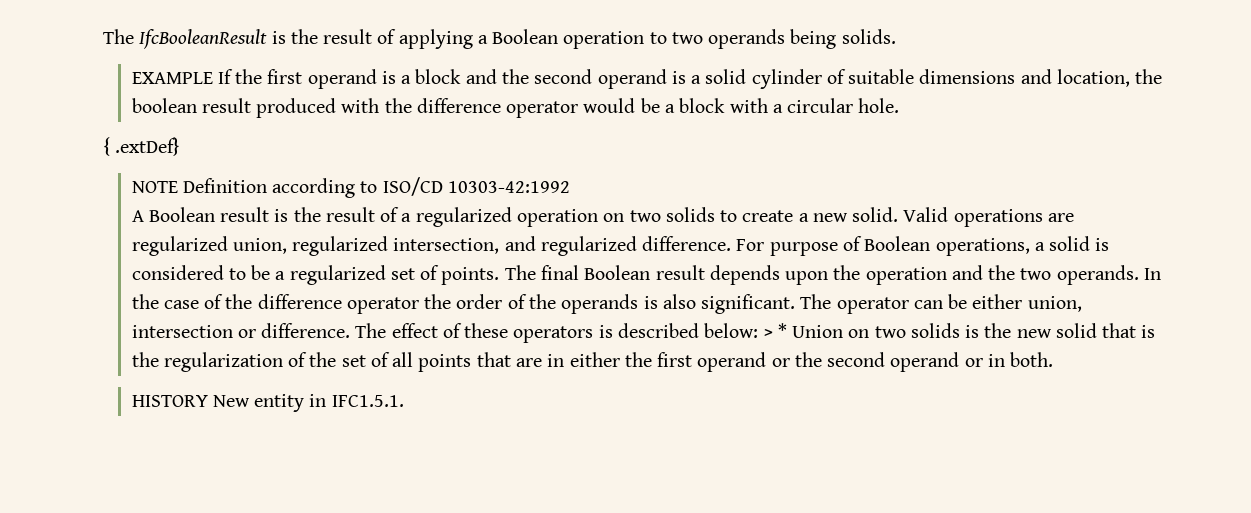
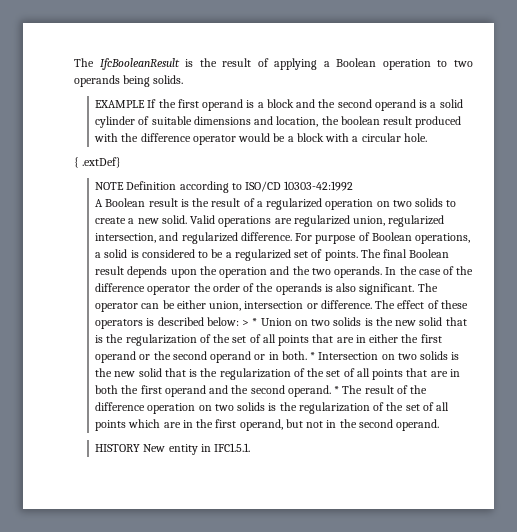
+ * Intersection on two solids is the new solid that is the regularization of the set of all points that are in both the first operand and the second operand. * The result of the difference operation on two solids is the regularization of the set of all points which are in the first operand, but not in the second operand.

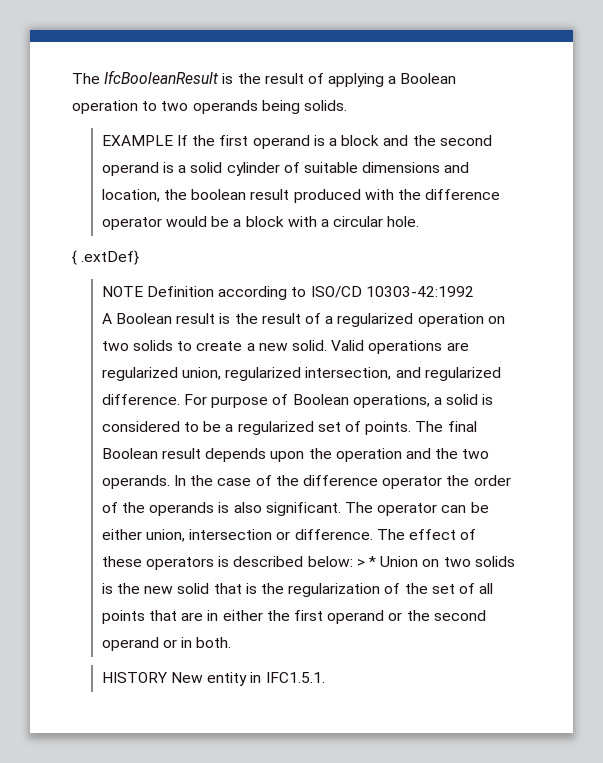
- * Intersection on two solids is the new solid that is the regularization of the set of all points that are in both the first operand and the second operand. * The result of the difference operation on two solids is the regularization of the set of all points which are in the first operand, but not in the second operand.

